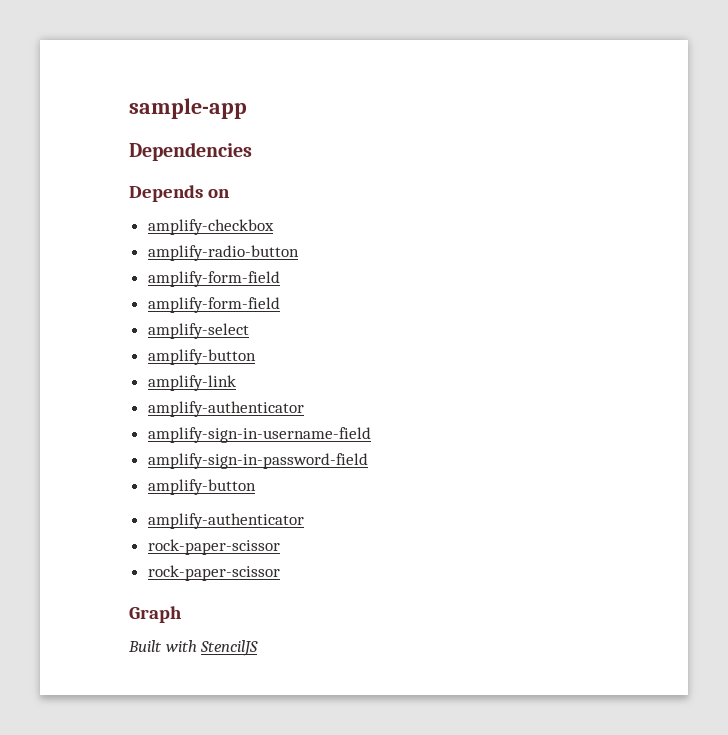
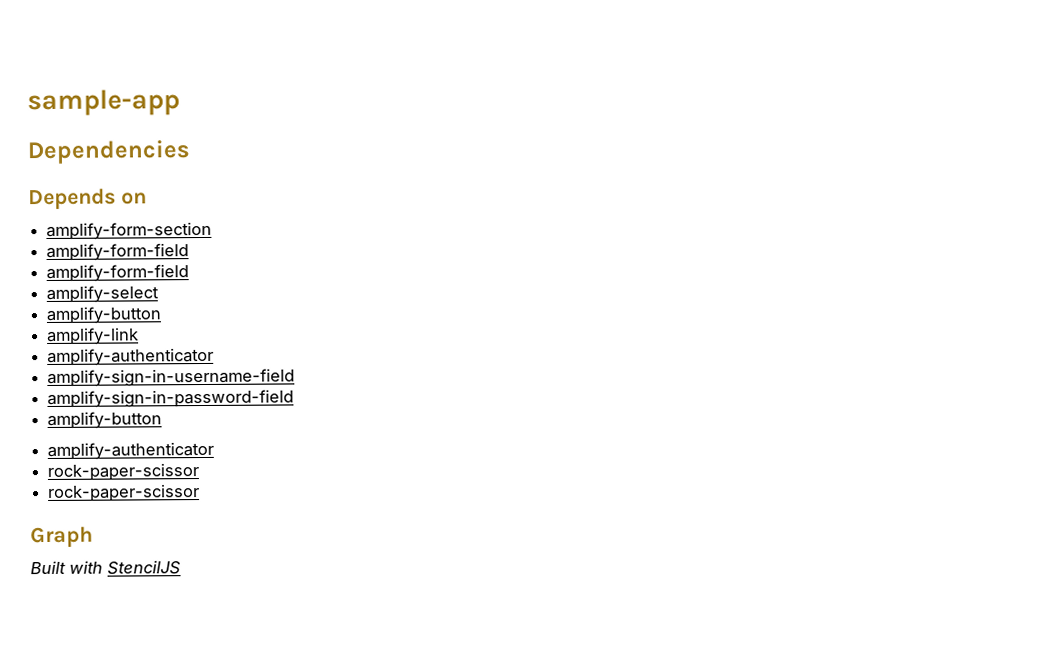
- amplify-checkbox
- amplify-radio-button
+ amplify-form-section

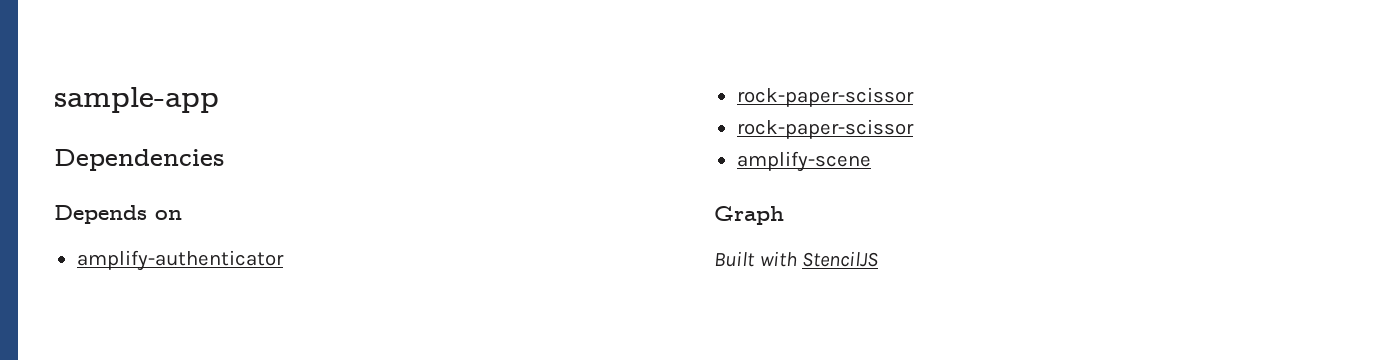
- amplify-form-section
- amplify-form-field
- amplify-form-field
- amplify-select
- amplify-button
- amplify-link
- amplify-authenticator
- amplify-sign-in-username-field
- amplify-sign-in-password-field
- amplify-button
+ amplify-scene

